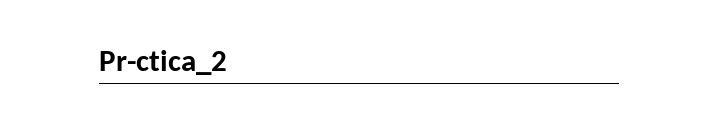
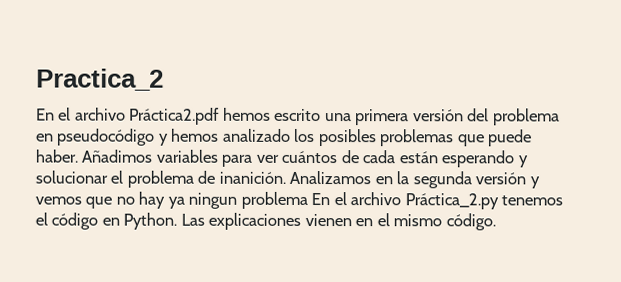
- Pr-ctica_2
+ Practica_2
+ En el archivo Práctica2.pdf hemos escrito una primera versión del problema en pseudocódigo y hemos analizado los posibles problemas que puede haber. Añadimos variables para ver cuántos de cada están esperando y solucionar el problema de inanición. Analizamos en la segunda versión y vemos que no hay ya ningun problema En el archivo Práctica_2.py tenemos el código en Python. Las explicaciones vienen en el mismo código.

